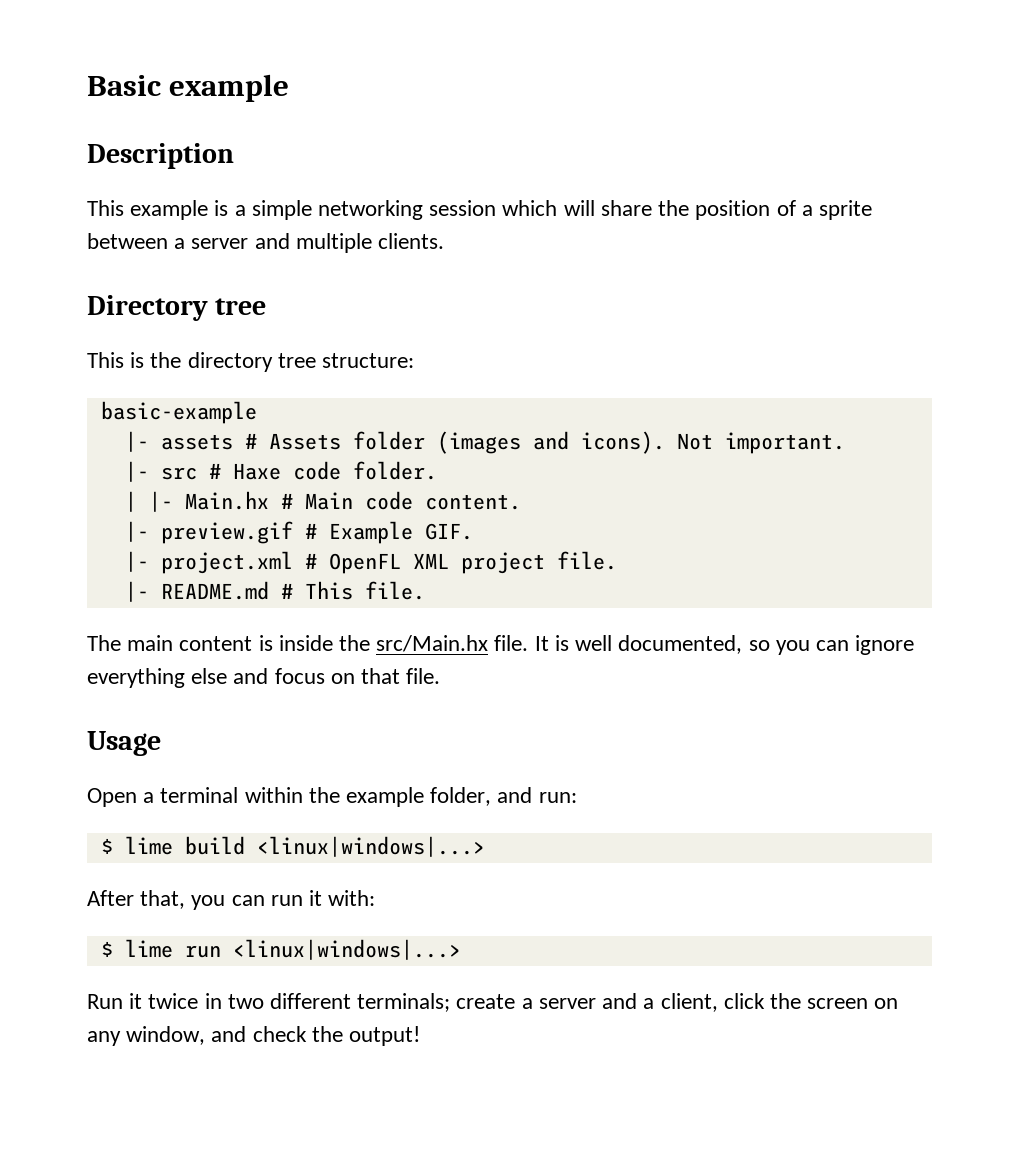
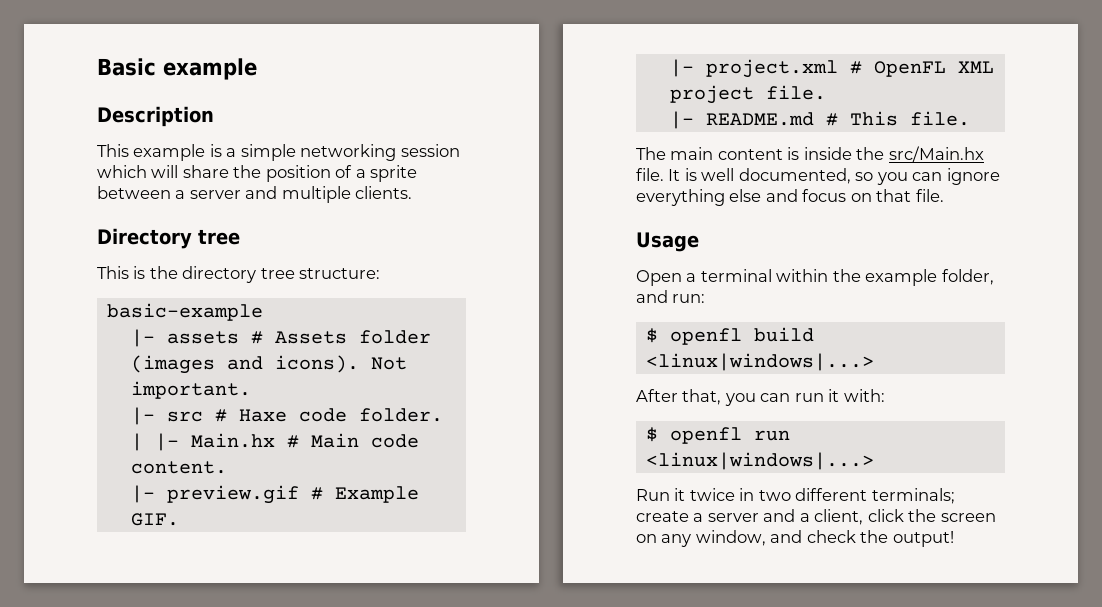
- $ lime build <linux|windows|...>
+ $ openfl build <linux|windows|...>
- $ lime run <linux|windows|...>
+ $ openfl run <linux|windows|...>

